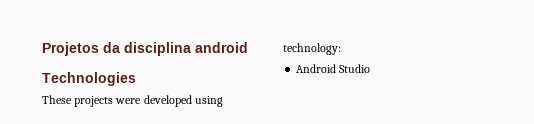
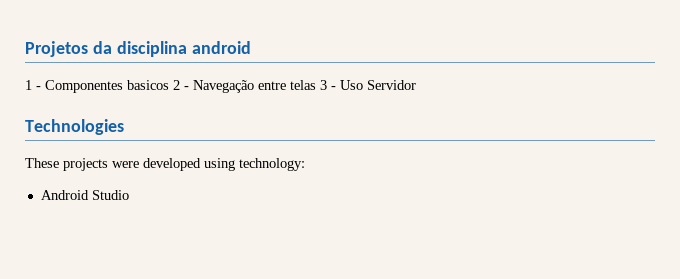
+ 1 - Componentes basicos 2 - Navegação entre telas 3 - Uso Servidor

